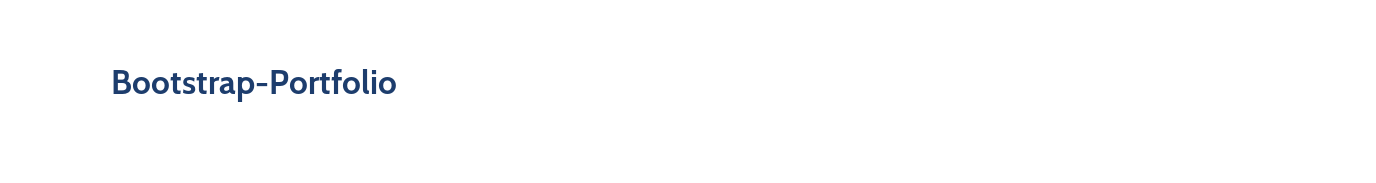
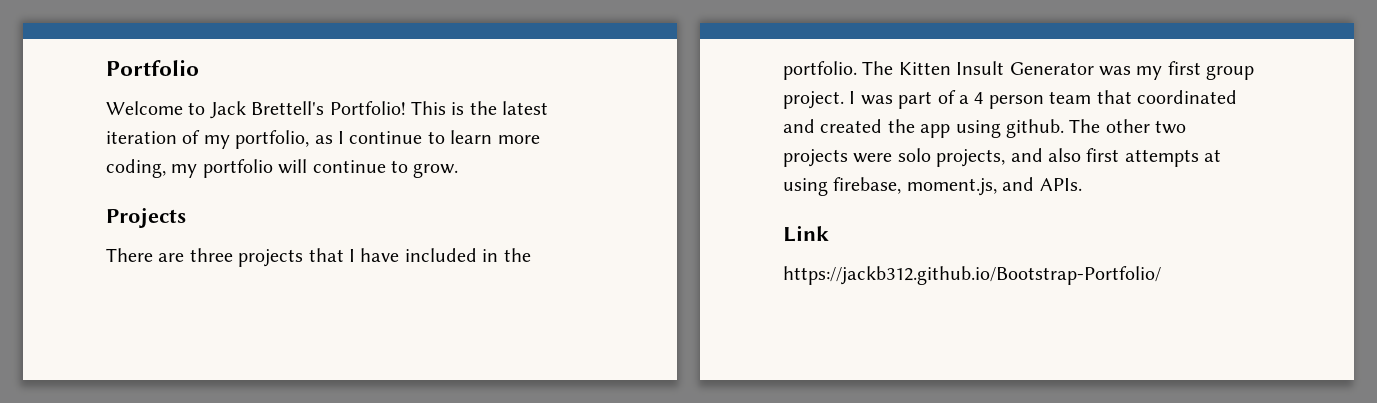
- Bootstrap-Portfolio
+ Portfolio
+ Welcome to Jack Brettell's Portfolio! This is the latest iteration of my portfolio, as I continue to learn more coding, my portfolio will continue to grow.
+ Projects
+ There are three projects that I have included in the portfolio. The Kitten Insult Generator was my first group project. I was part of a 4 person team that coordinated and created the app using github. The other two projects were solo projects, and also first attempts at using firebase, moment.js, and APIs.
+ Link
+ https://jackb312.github.io/Bootstrap-Portfolio/

